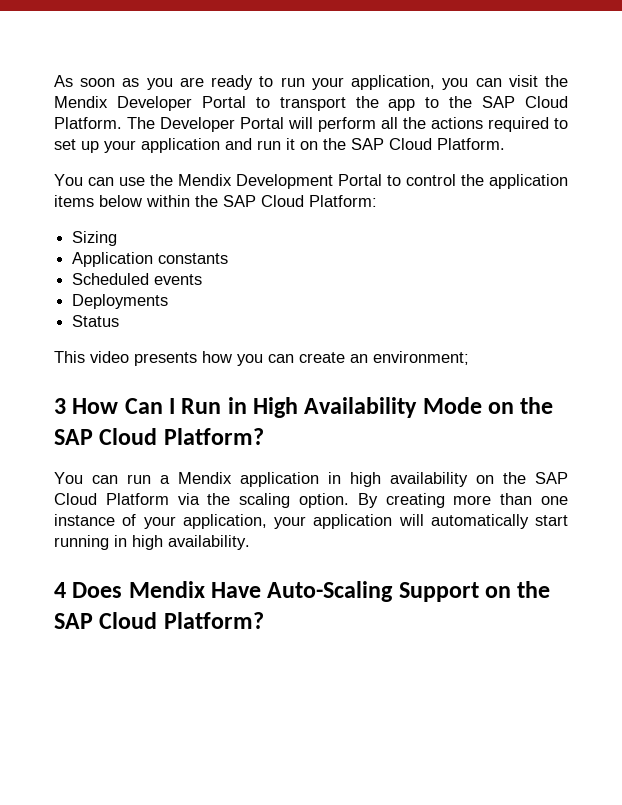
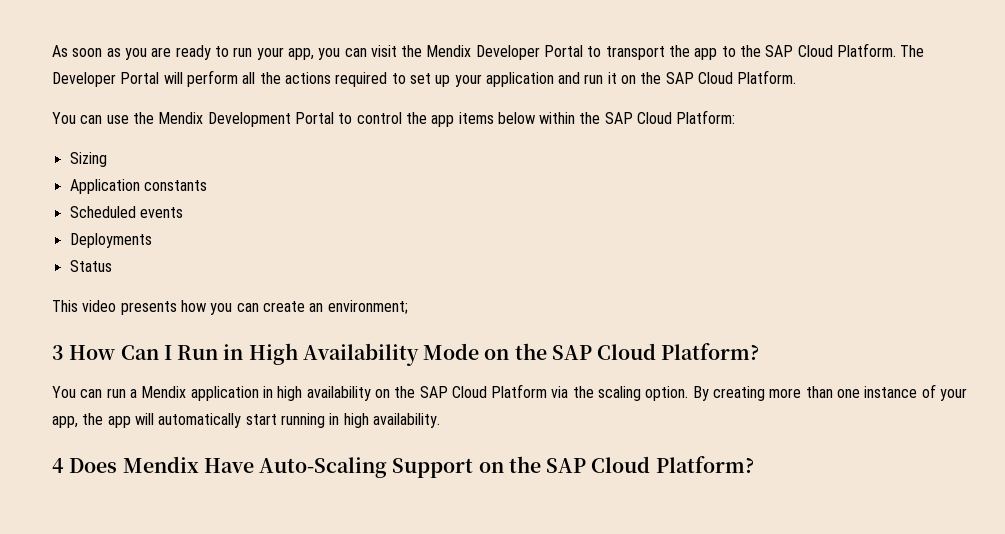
- As soon as you are ready to run your application, you can visit the Mendix Developer Portal to transport the app to the SAP Cloud Platform.
+ As soon as you are ready to run your app, you can visit the Mendix Developer Portal to transport the app to the SAP Cloud Platform.
- You can use the Mendix Development Portal to control the application items below within the SAP Cloud Platform:
+ You can use the Mendix Development Portal to control the app items below within the SAP Cloud Platform:
- By creating more than one instance of your application, your application will automatically start running in high availability.
+ By creating more than one instance of your app, the app will automatically start running in high availability.

